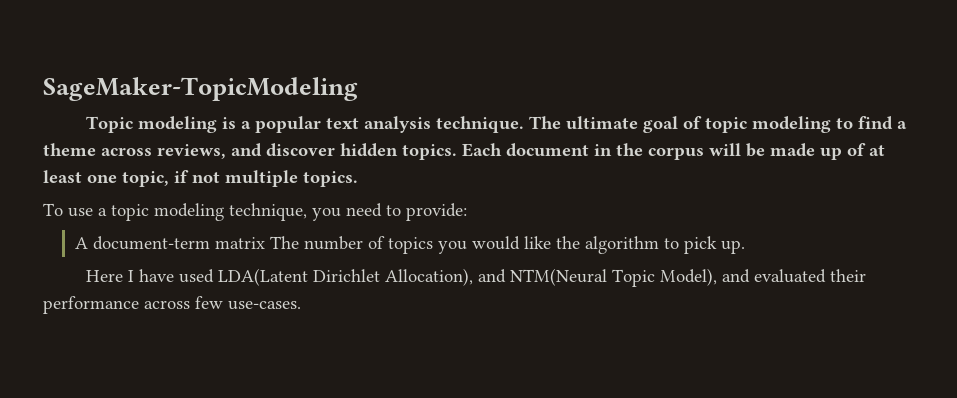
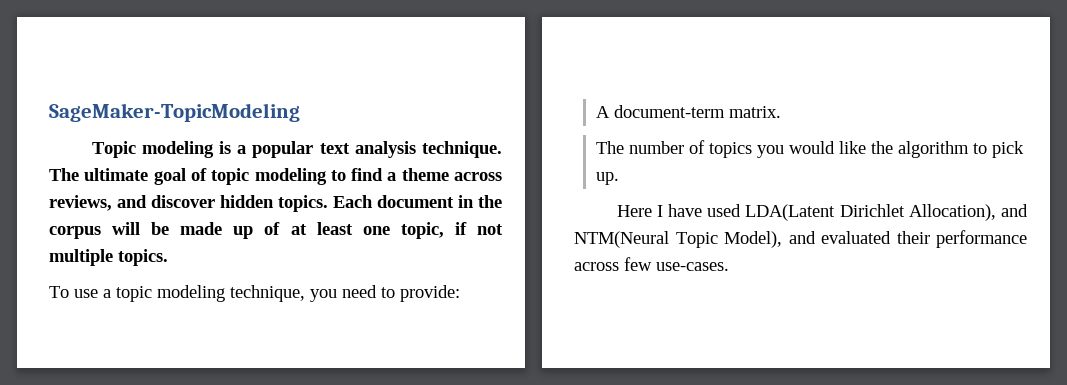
- A document-term matrix The number of topics you would like the algorithm to pick up.
+ A document-term matrix.
+ The number of topics you would like the algorithm to pick up.

